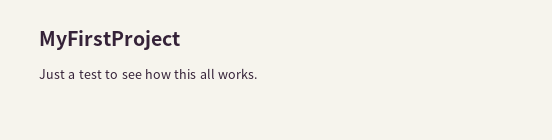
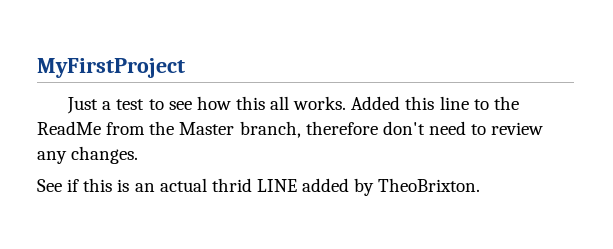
+ Added this line to the ReadMe from the Master branch, therefore don't need to review any changes.
+ See if this is an actual thrid LINE added by TheoBrixton.

